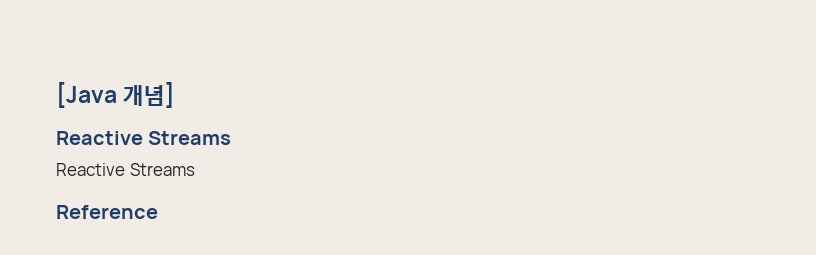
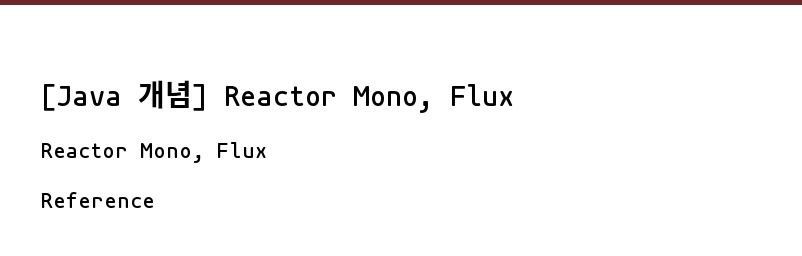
- [Java 개념]
- Reactive Streams
- Reactive Streams
+ [Java 개념] Reactor Mono, Flux
+ Reactor Mono, Flux

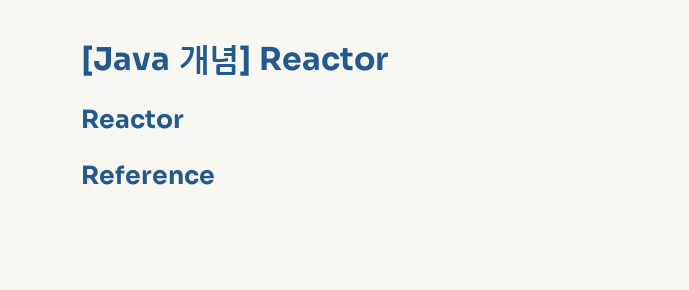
- [Java 개념] Reactor Mono, Flux
- Reactor Mono, Flux
+ [Java 개념] Reactor
+ Reactor

